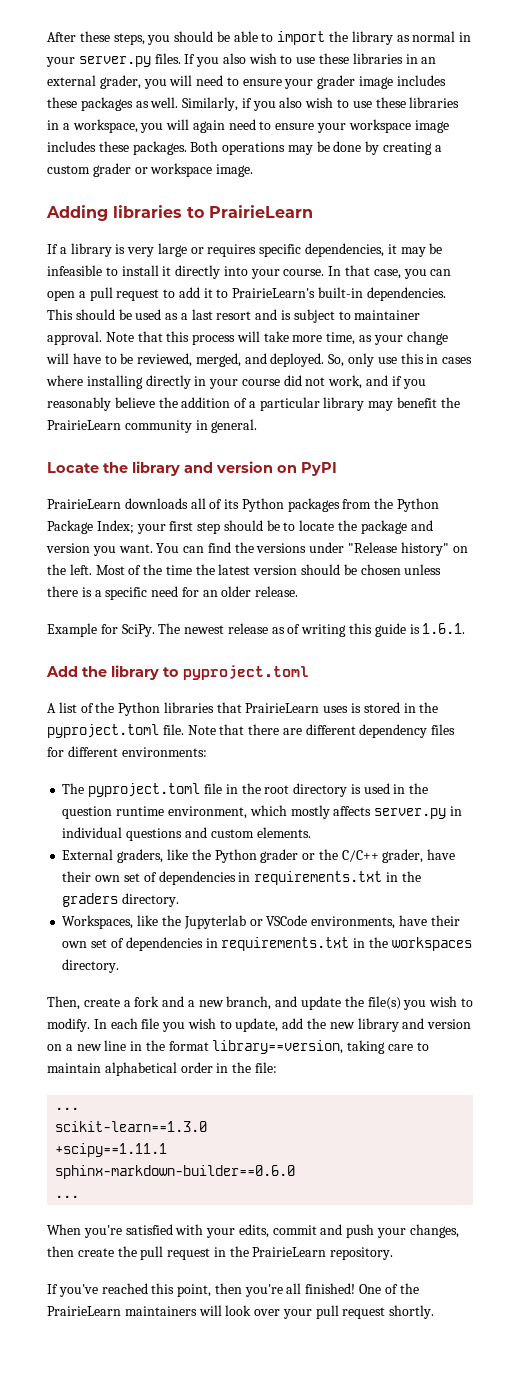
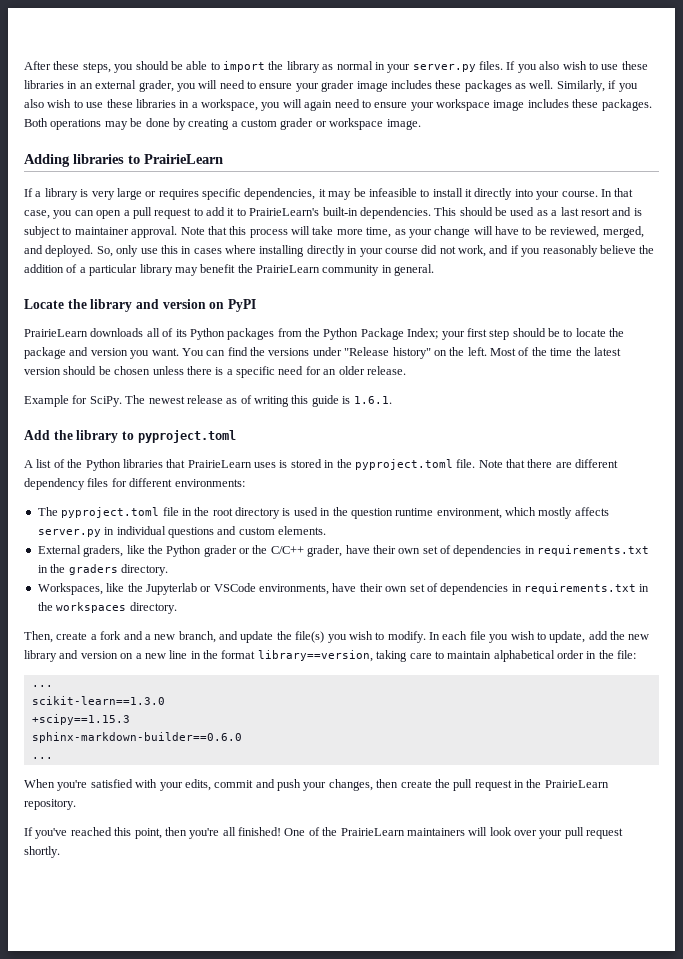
- +scipy==1.11.1
+ +scipy==1.15.3

